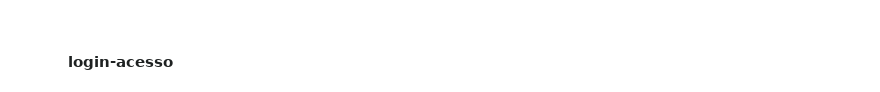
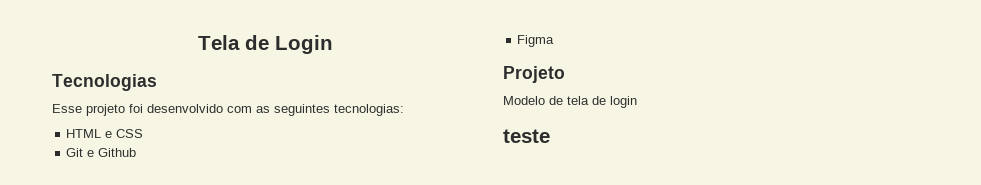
- login-acesso
+ Tela de Login
+ Tecnologias
+ Esse projeto foi desenvolvido com as seguintes tecnologias:
+ HTML e CSS
+ Git e Github
+ Figma
+ Projeto
+ Modelo de tela de login
+ teste

